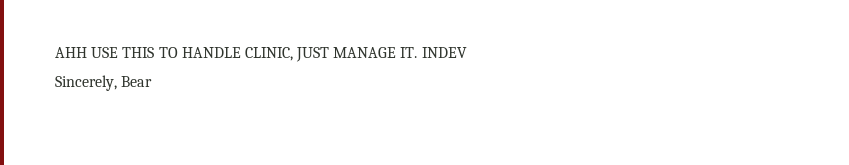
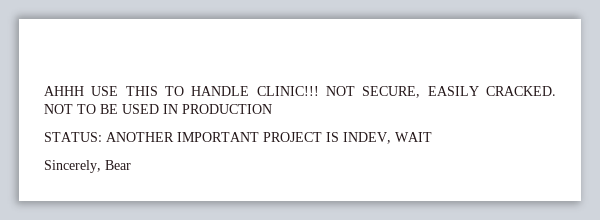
- AHH USE THIS TO HANDLE CLINIC, JUST MANAGE IT. INDEV
+ AHHH USE THIS TO HANDLE CLINIC!!! NOT SECURE, EASILY CRACKED. NOT TO BE USED IN PRODUCTION
+ STATUS: ANOTHER IMPORTANT PROJECT IS INDEV, WAIT

